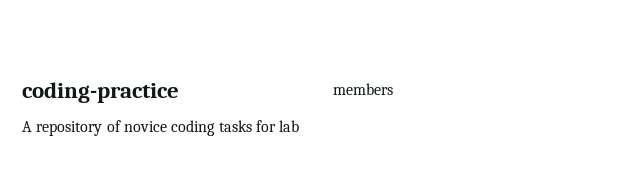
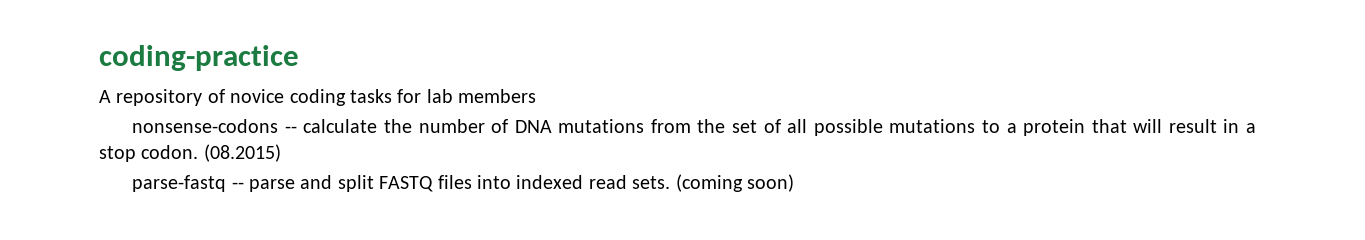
+ nonsense-codons -- calculate the number of DNA mutations from the set of all possible mutations to a protein that will result in a stop codon. (08.2015)
+ parse-fastq -- parse and split FASTQ files into indexed read sets. (coming soon)

